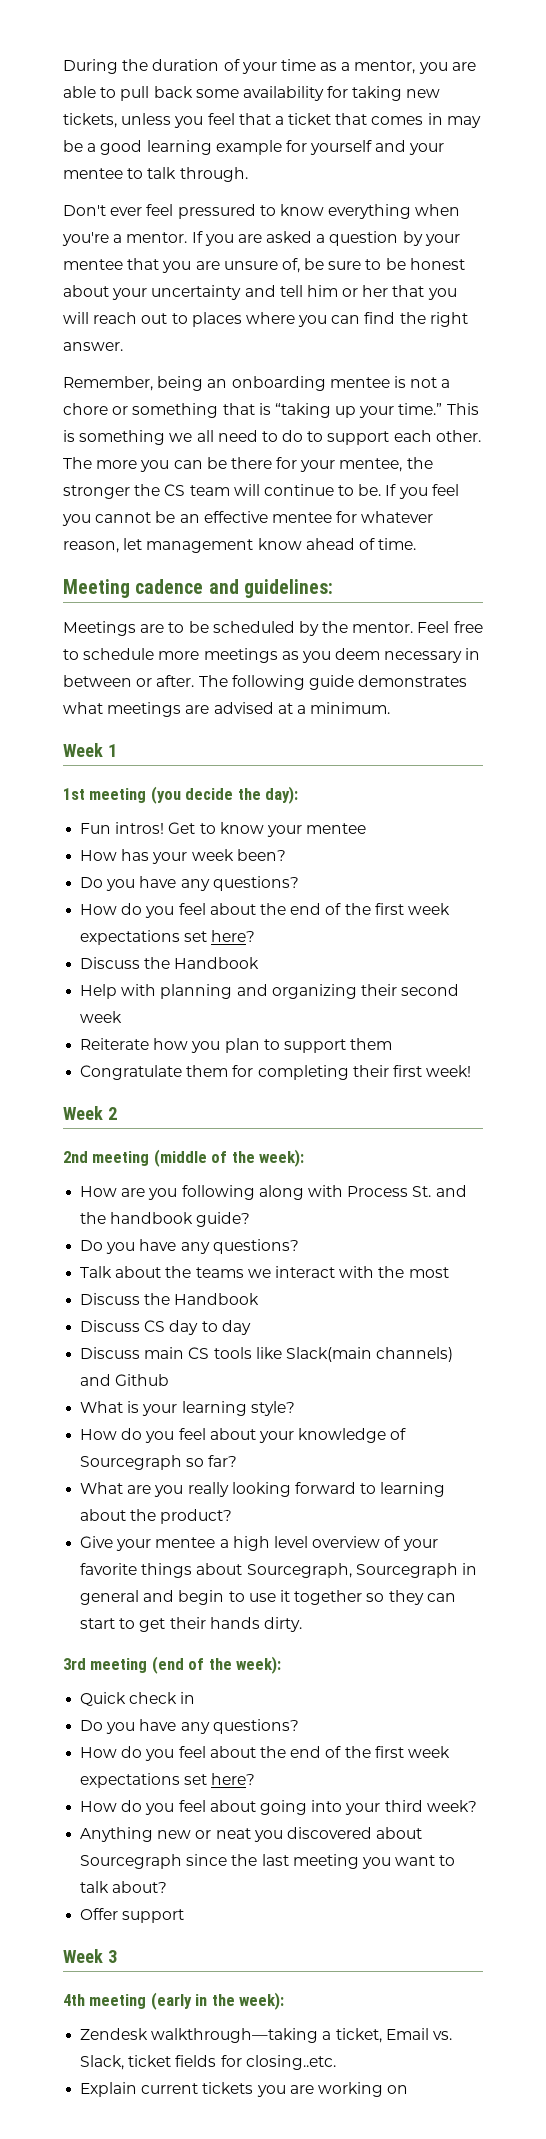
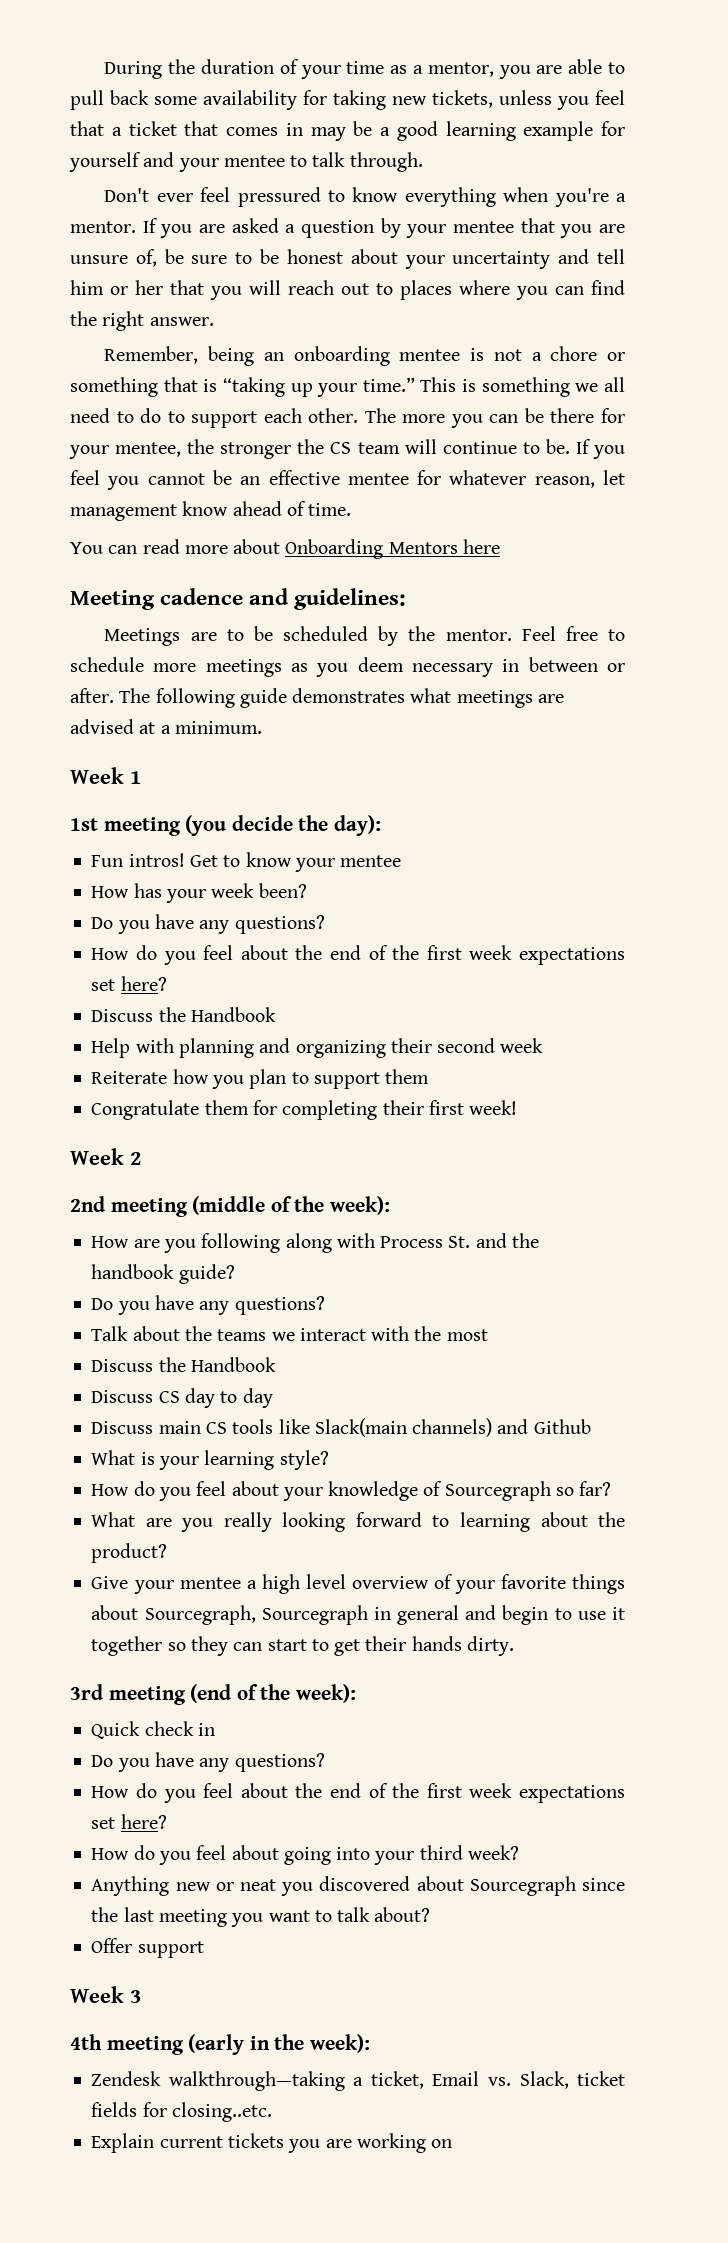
+ You can read more about Onboarding Mentors here

